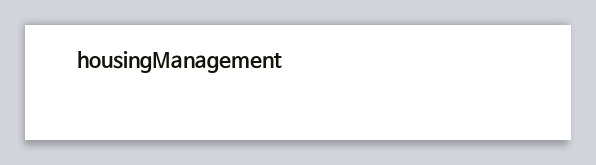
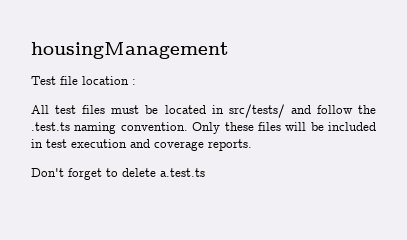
+ Test file location :
+ All test files must be located in src/tests/ and follow the .test.ts naming convention. Only these files will be included in test execution and coverage reports.
+ Don't forget to delete a.test.ts

